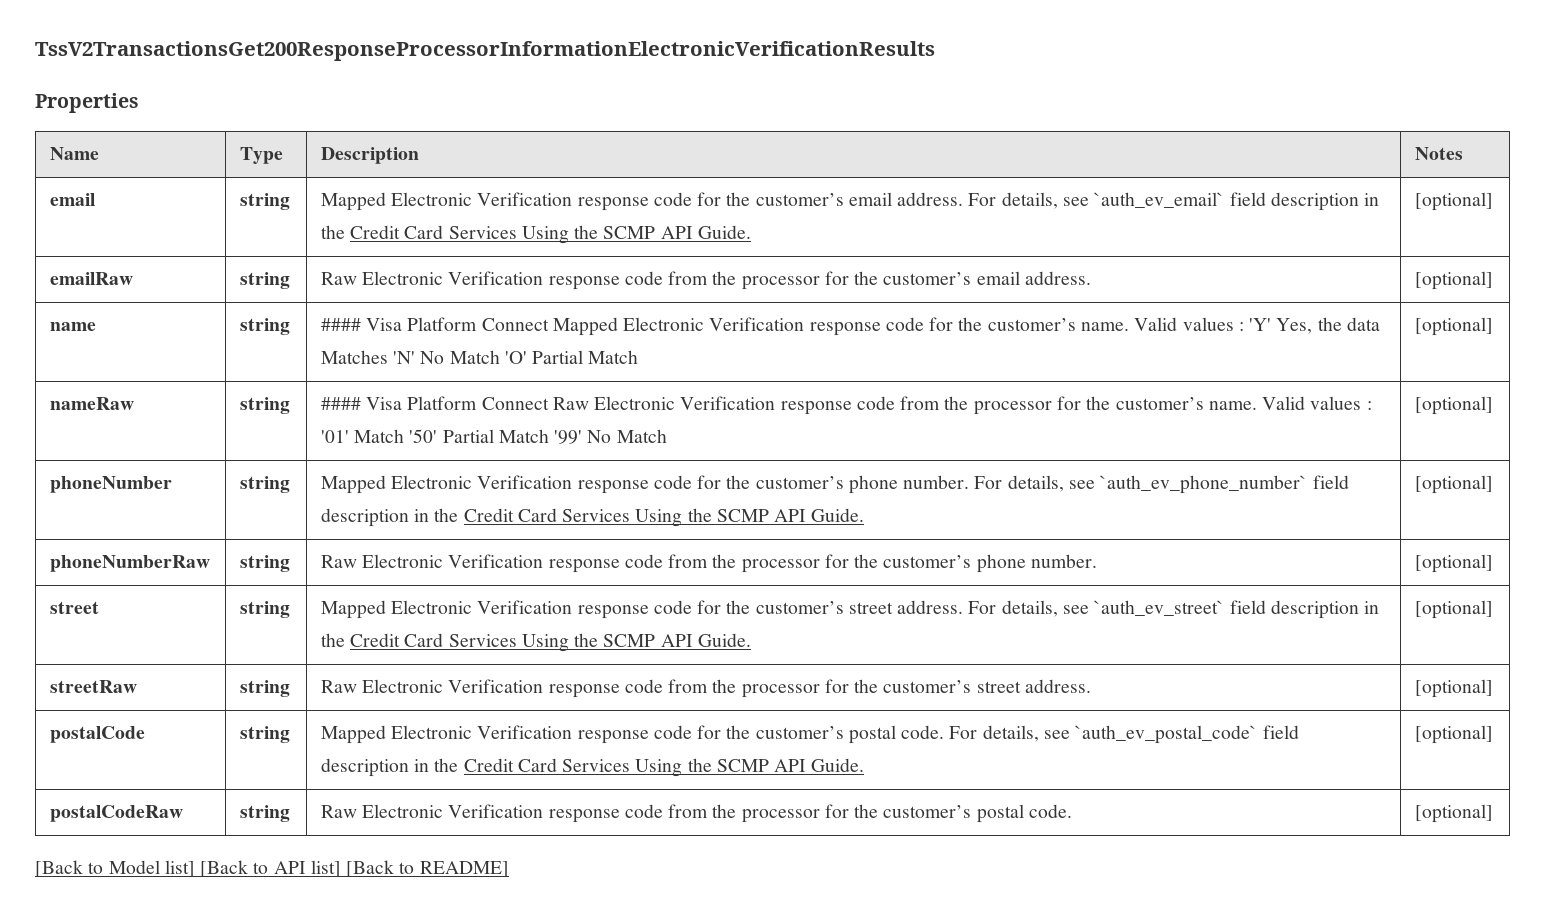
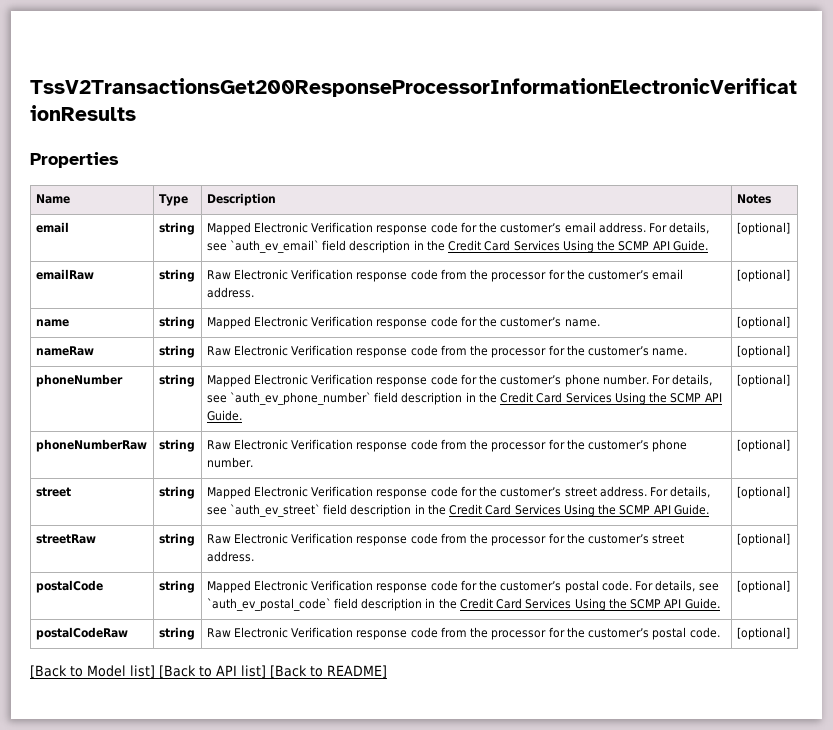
- name | string | #### Visa Platform Connect Mapped Electronic Verification response code for the customer’s name. Valid values : 'Y' Yes, the data Matches 'N' No Match 'O' Partial Match | [optional]
+ name | string | Mapped Electronic Verification response code for the customer’s name. | [optional]
- nameRaw | string | #### Visa Platform Connect Raw Electronic Verification response code from the processor for the customer’s name. Valid values : '01' Match '50' Partial Match '99' No Match | [optional]
+ nameRaw | string | Raw Electronic Verification response code from the processor for the customer’s name. | [optional]

